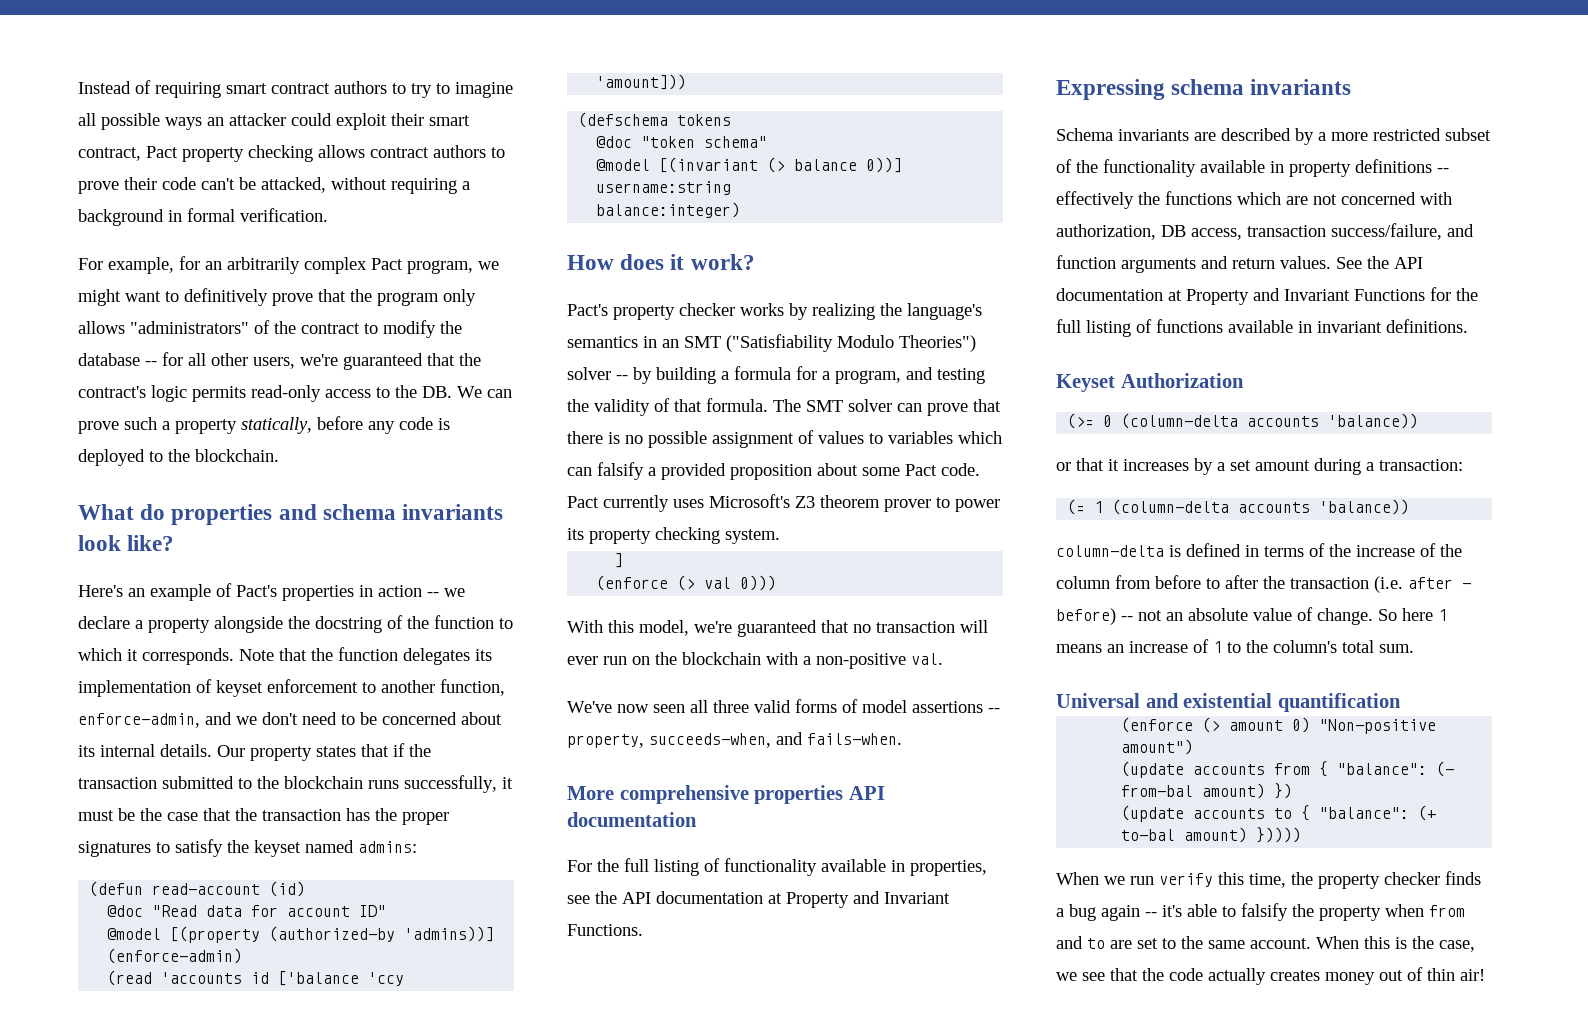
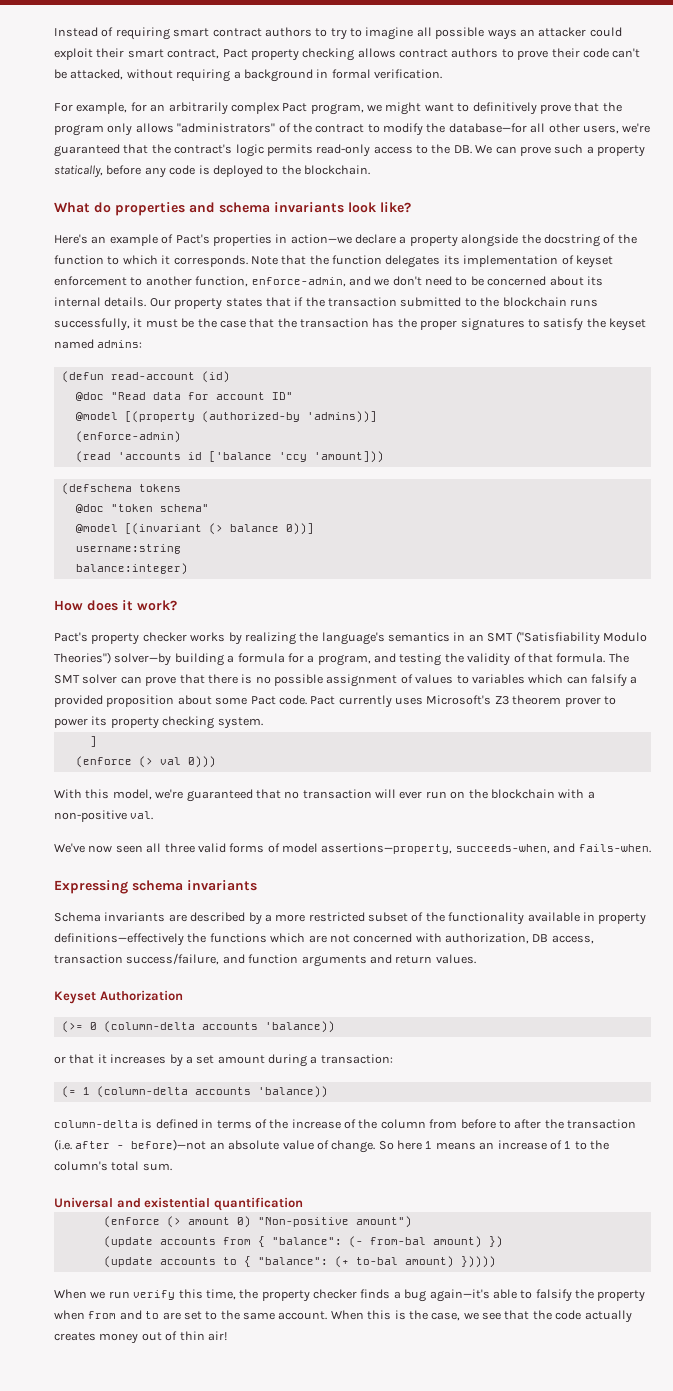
- For example, for an arbitrarily complex Pact program, we might want to definitively prove that the program only allows "administrators" of the contract to modify the database -- for all other users, we're guaranteed that the contract's logic permits read-only access to the DB. We can prove such a property statically, before any code is deployed to the blockchain.
+ For example, for an arbitrarily complex Pact program, we might want to definitively prove that the program only allows "administrators" of the contract to modify the database—for all other users, we're guaranteed that the contract's logic permits read-only access to the DB. We can prove such a property statically, before any code is deployed to the blockchain.
- Here's an example of Pact's properties in action -- we declare a property alongside the docstring of the function to which it corresponds.
+ Here's an example of Pact's properties in action—we declare a property alongside the docstring of the function to which it corresponds.
- Pact's property checker works by realizing the language's semantics in an SMT ("Satisfiability Modulo Theories") solver -- by building a formula for a program, and testing the validity of that formula.
+ Pact's property checker works by realizing the language's semantics in an SMT ("Satisfiability Modulo Theories") solver—by building a formula for a program, and testing the validity of that formula.
- We've now seen all three valid forms of model assertions -- property, succeeds-when, and fails-when.
+ We've now seen all three valid forms of model assertions—property, succeeds-when, and fails-when.
- More comprehensive properties API documentation
- For the full listing of functionality available in properties, see the API documentation at Property and Invariant Functions.
- Schema invariants are described by a more restricted subset of the functionality available in property definitions -- effectively the functions which are not concerned with authorization, DB access, transaction success/failure, and function arguments and return values. See the API documentation at Property and Invariant Functions for the full listing of functions available in invariant definitions.
+ Schema invariants are described by a more restricted subset of the functionality available in property definitions—effectively the functions which are not concerned with authorization, DB access, transaction success/failure, and function arguments and return values.
- column-delta is defined in terms of the increase of the column from before to after the transaction (i.e. after - before) -- not an absolute value of change.
+ column-delta is defined in terms of the increase of the column from before to after the transaction (i.e. after - before)—not an absolute value of change.
- When we run verify this time, the property checker finds a bug again -- it's able to falsify the property when from and to are set to the same account.
+ When we run verify this time, the property checker finds a bug again—it's able to falsify the property when from and to are set to the same account.

